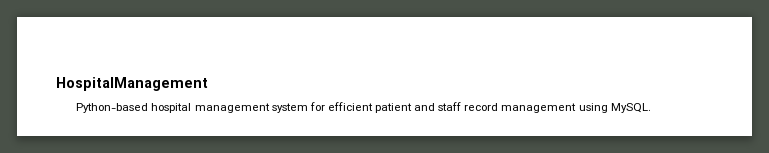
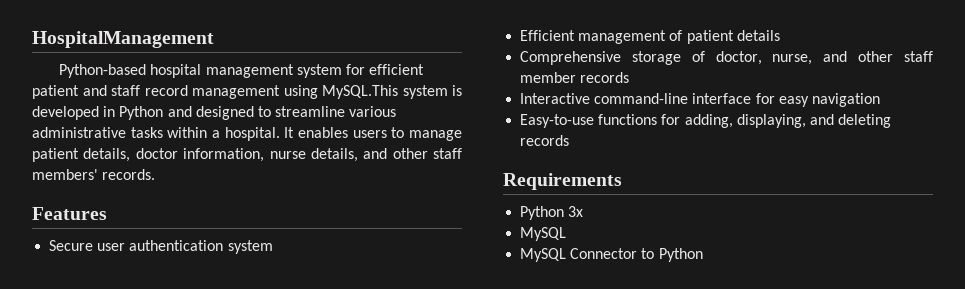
- Python-based hospital management system for efficient patient and staff record management using MySQL.
+ Python-based hospital management system for efficient patient and staff record management using MySQL.This system is developed in Python and designed to streamline various administrative tasks within a hospital. It enables users to manage patient details, doctor information, nurse details, and other staff members' records.
+ Features
+ Secure user authentication system
+ Efficient management of patient details
+ Comprehensive storage of doctor, nurse, and other staff member records
+ Interactive command-line interface for easy navigation
+ Easy-to-use functions for adding, displaying, and deleting records
+ Requirements
+ Python 3x
+ MySQL
+ MySQL Connector to Python

